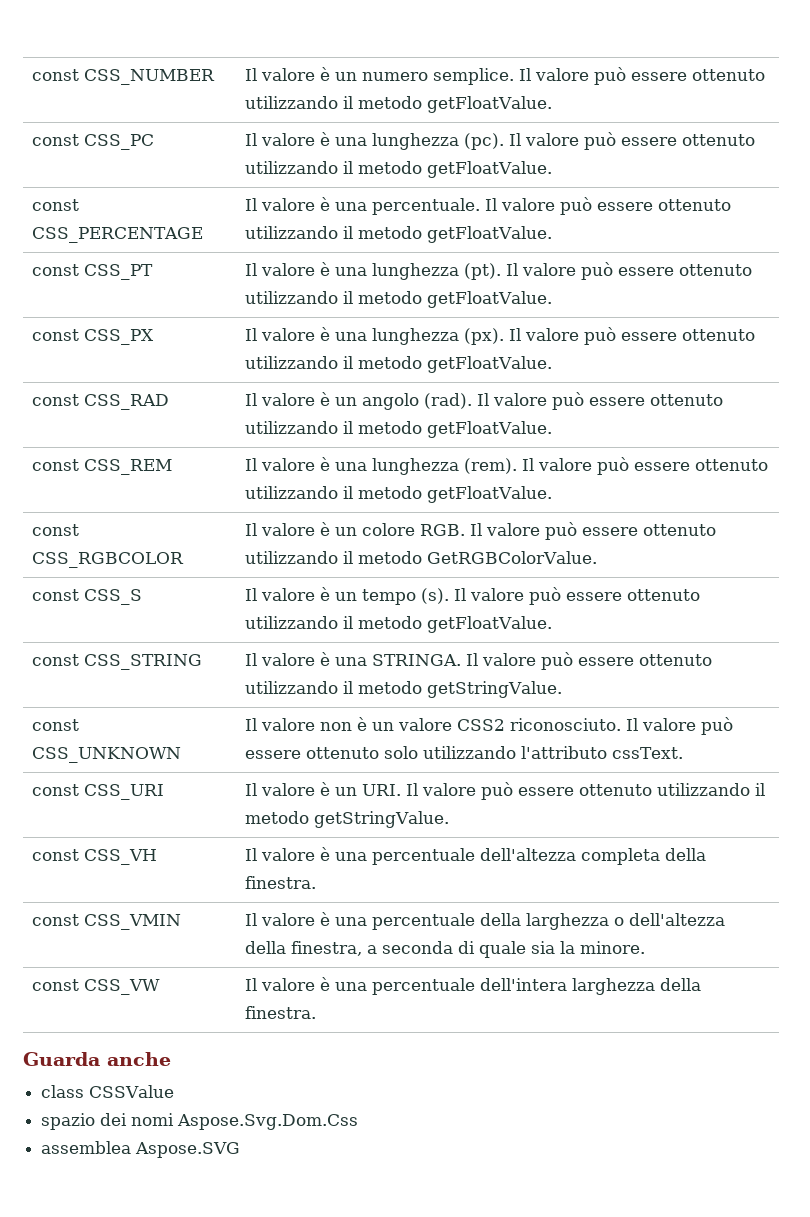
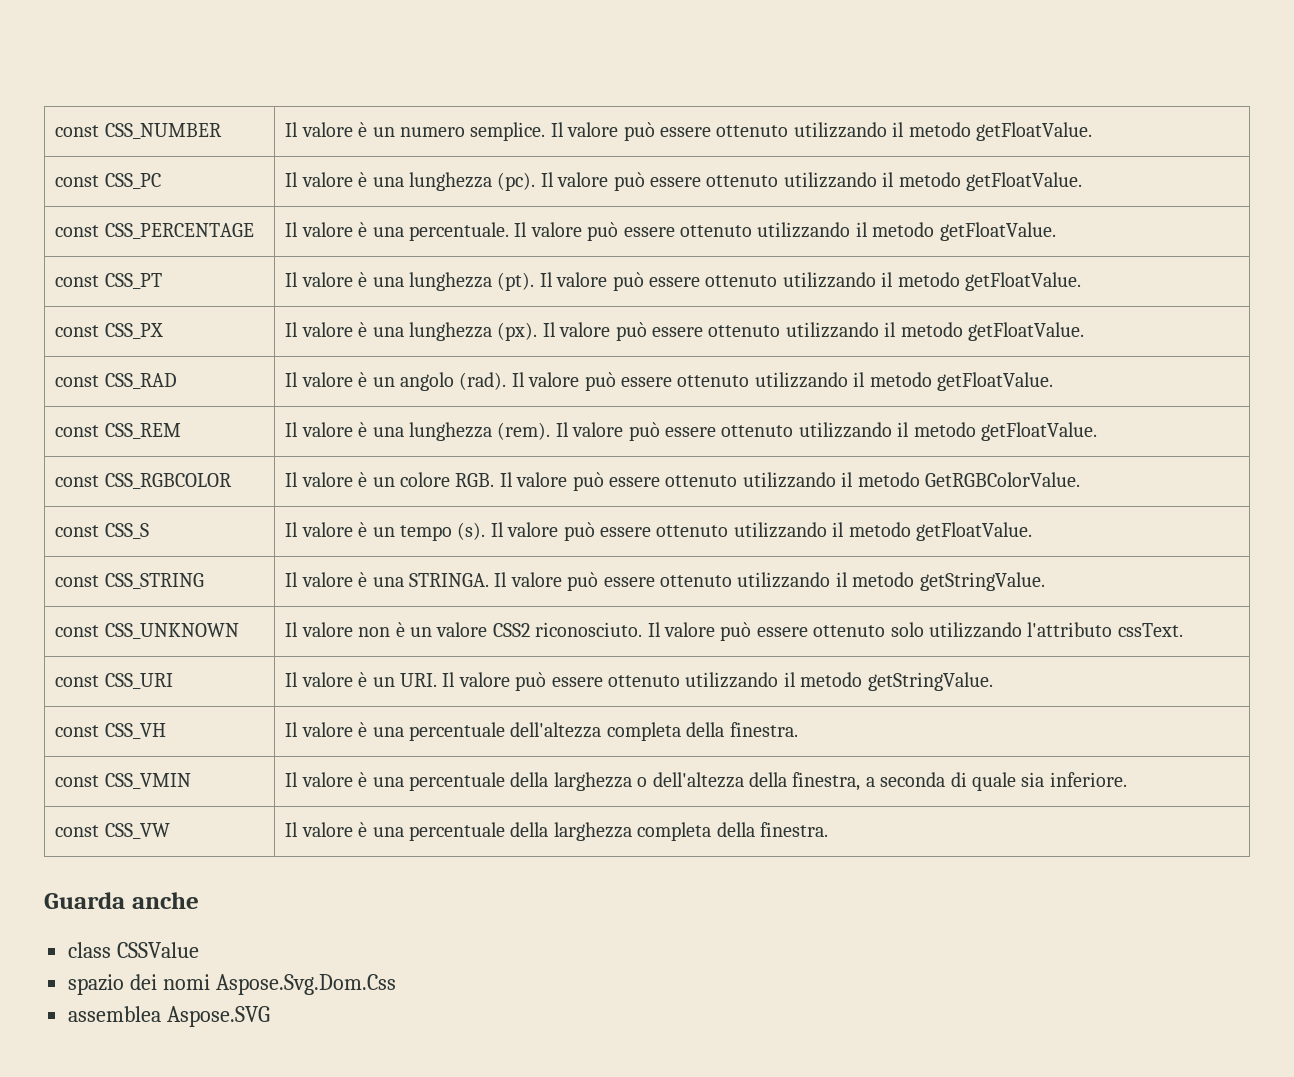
- const CSS_VMIN | Il valore è una percentuale della larghezza o dell'altezza della finestra, a seconda di quale sia la minore.
+ const CSS_VMIN | Il valore è una percentuale della larghezza o dell'altezza della finestra, a seconda di quale sia inferiore.
- const CSS_VW | Il valore è una percentuale dell'intera larghezza della finestra.
+ const CSS_VW | Il valore è una percentuale della larghezza completa della finestra.

